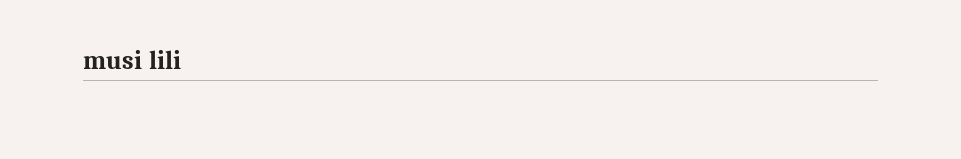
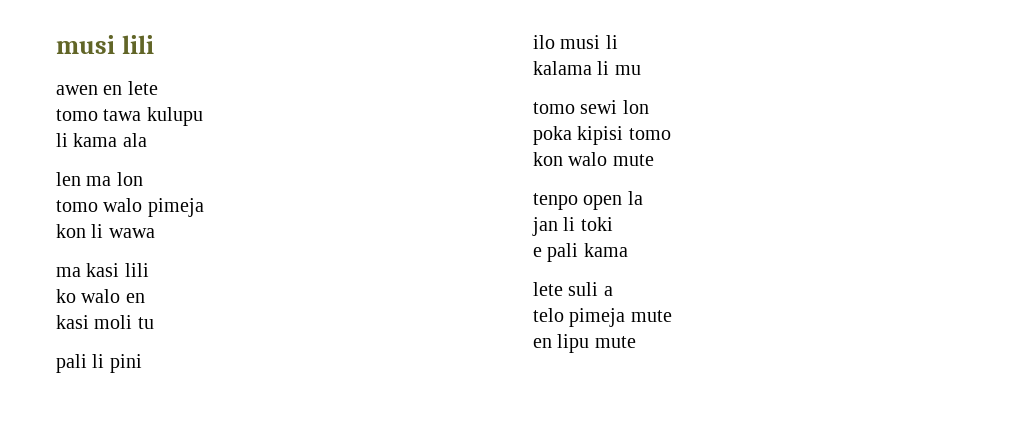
+ awen en lete
+ tomo tawa kulupu
+ li kama ala
+ len ma lon
+ tomo walo pimeja
+ kon li wawa
+ ma kasi lili
+ ko walo en
+ kasi moli tu
+ pali li pini
+ ilo musi li
+ kalama li mu
+ tomo sewi lon
+ poka kipisi tomo
+ kon walo mute
+ tenpo open la
+ jan li toki
+ e pali kama
+ lete suli a
+ telo pimeja mute
+ en lipu mute

